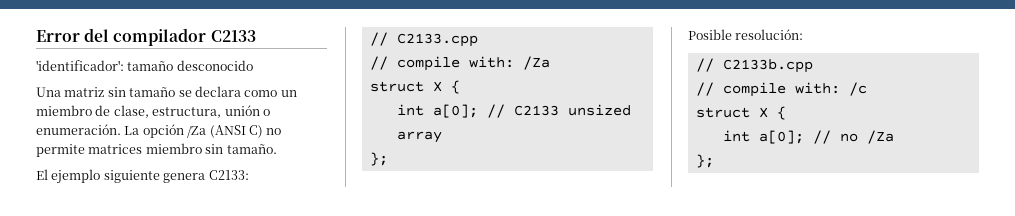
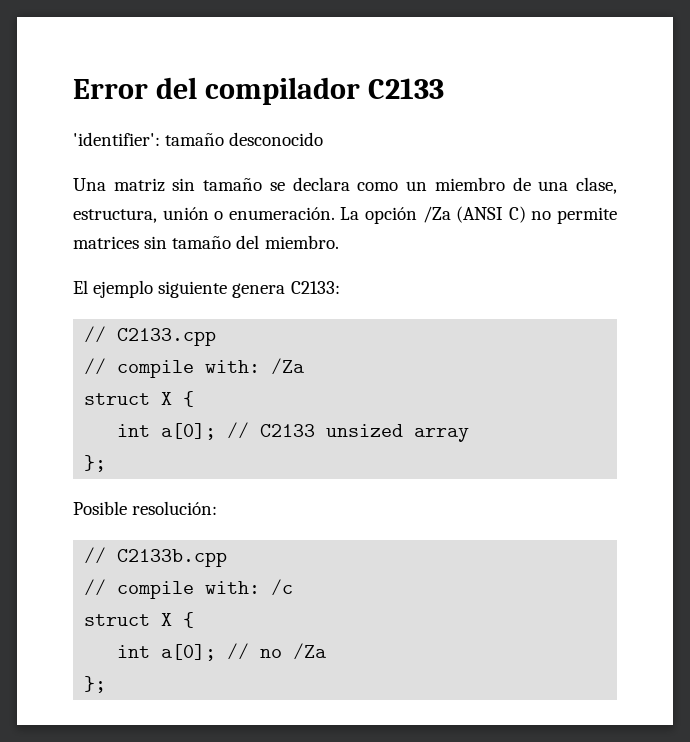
- 'identificador': tamaño desconocido
+ 'identifier': tamaño desconocido
- Una matriz sin tamaño se declara como un miembro de clase, estructura, unión o enumeración.
+ Una matriz sin tamaño se declara como un miembro de una clase, estructura, unión o enumeración.
- La opción /Za (ANSI C) no permite matrices miembro sin tamaño.
+ La opción /Za (ANSI C) no permite matrices sin tamaño del miembro.

